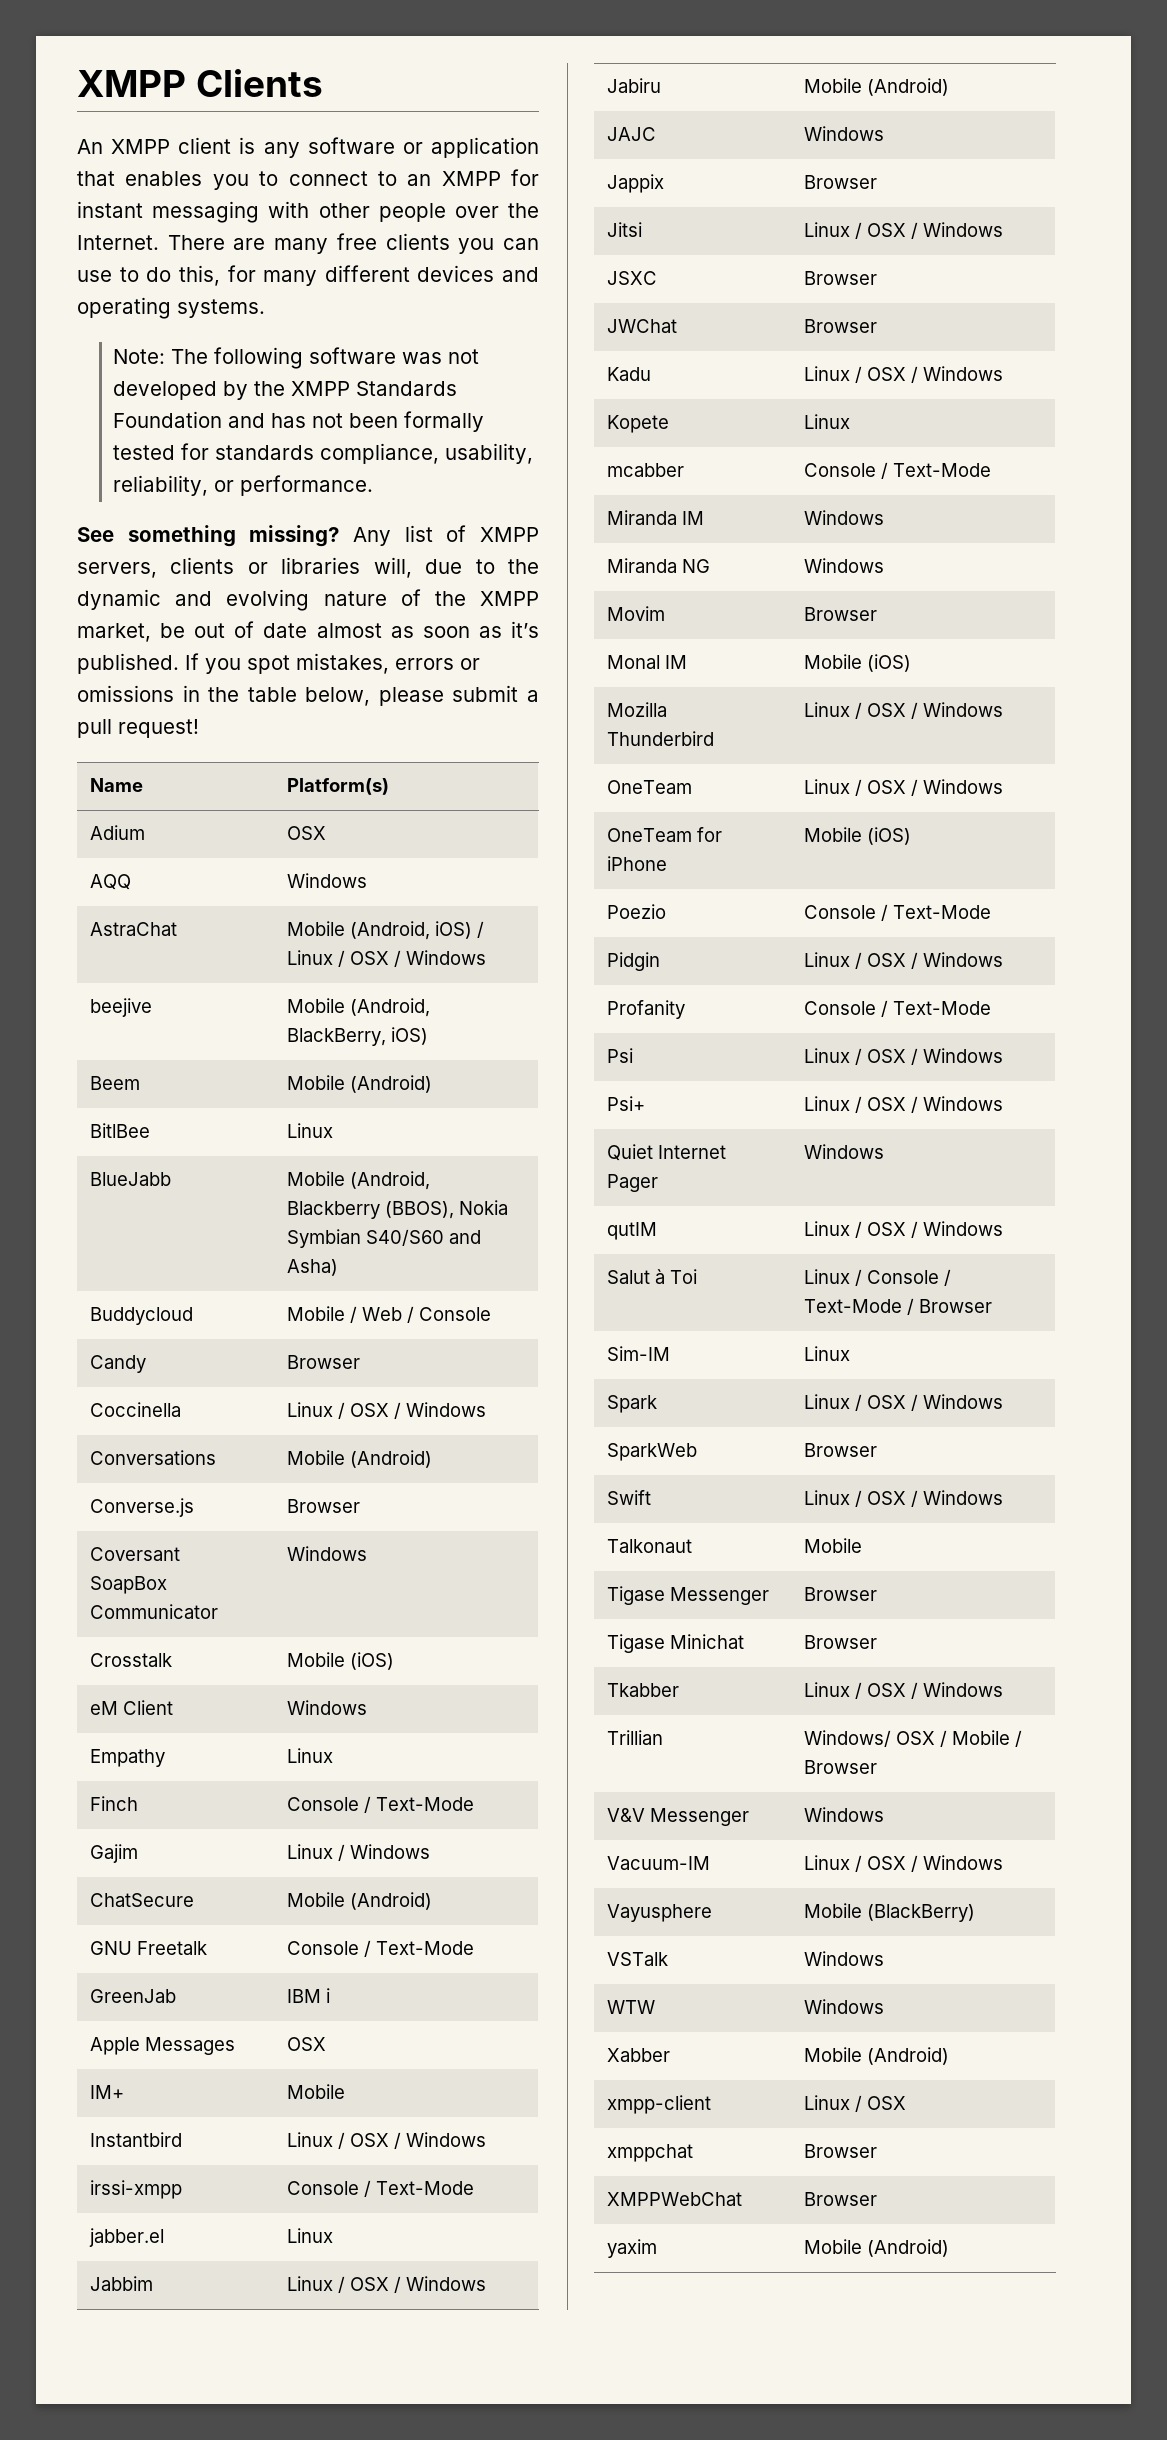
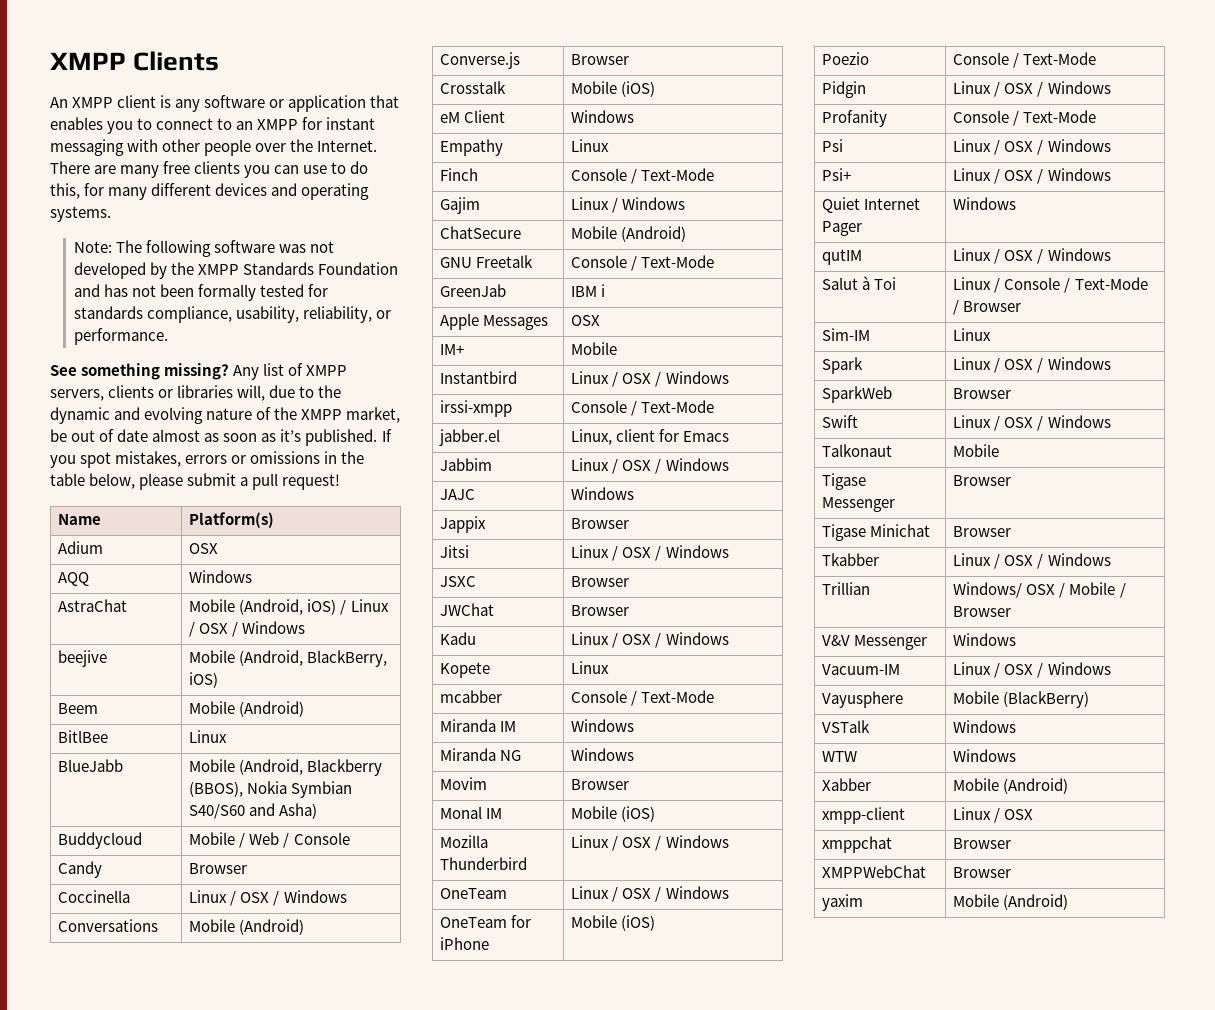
- Coversant SoapBox Communicator | Windows
- jabber.el | Linux
+ jabber.el | Linux, client for Emacs
- Jabiru | Mobile (Android)

